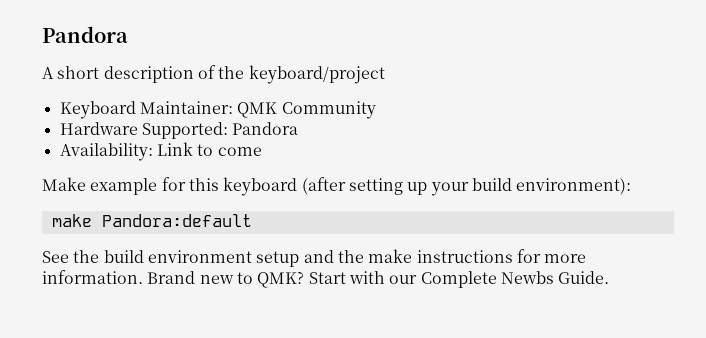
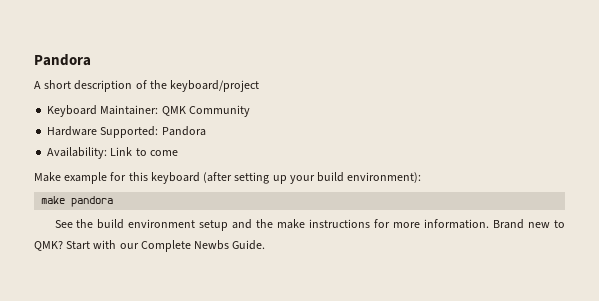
- make Pandora:default
+ make pandora

